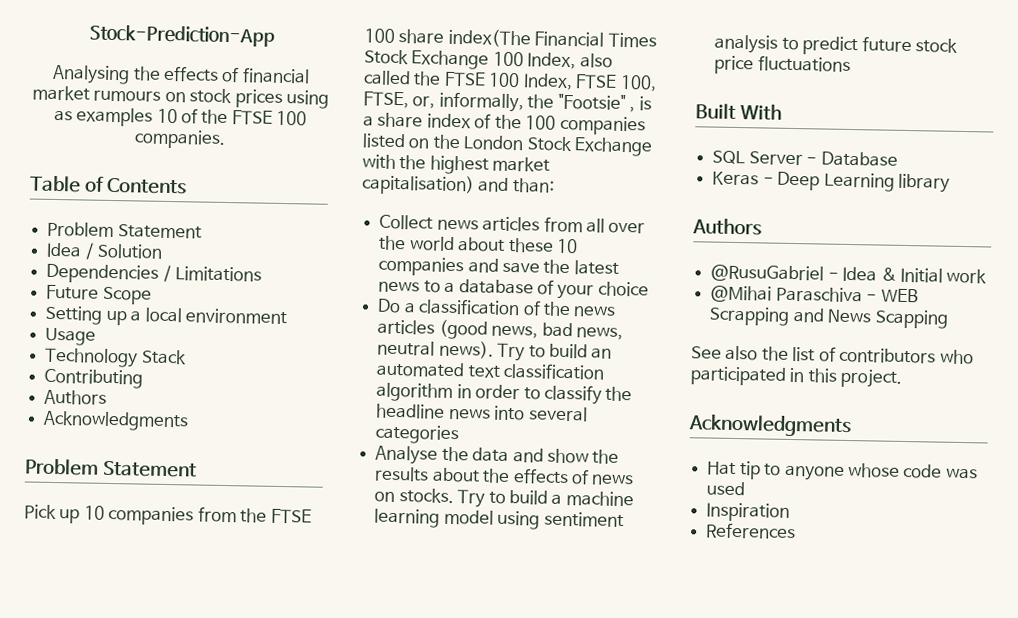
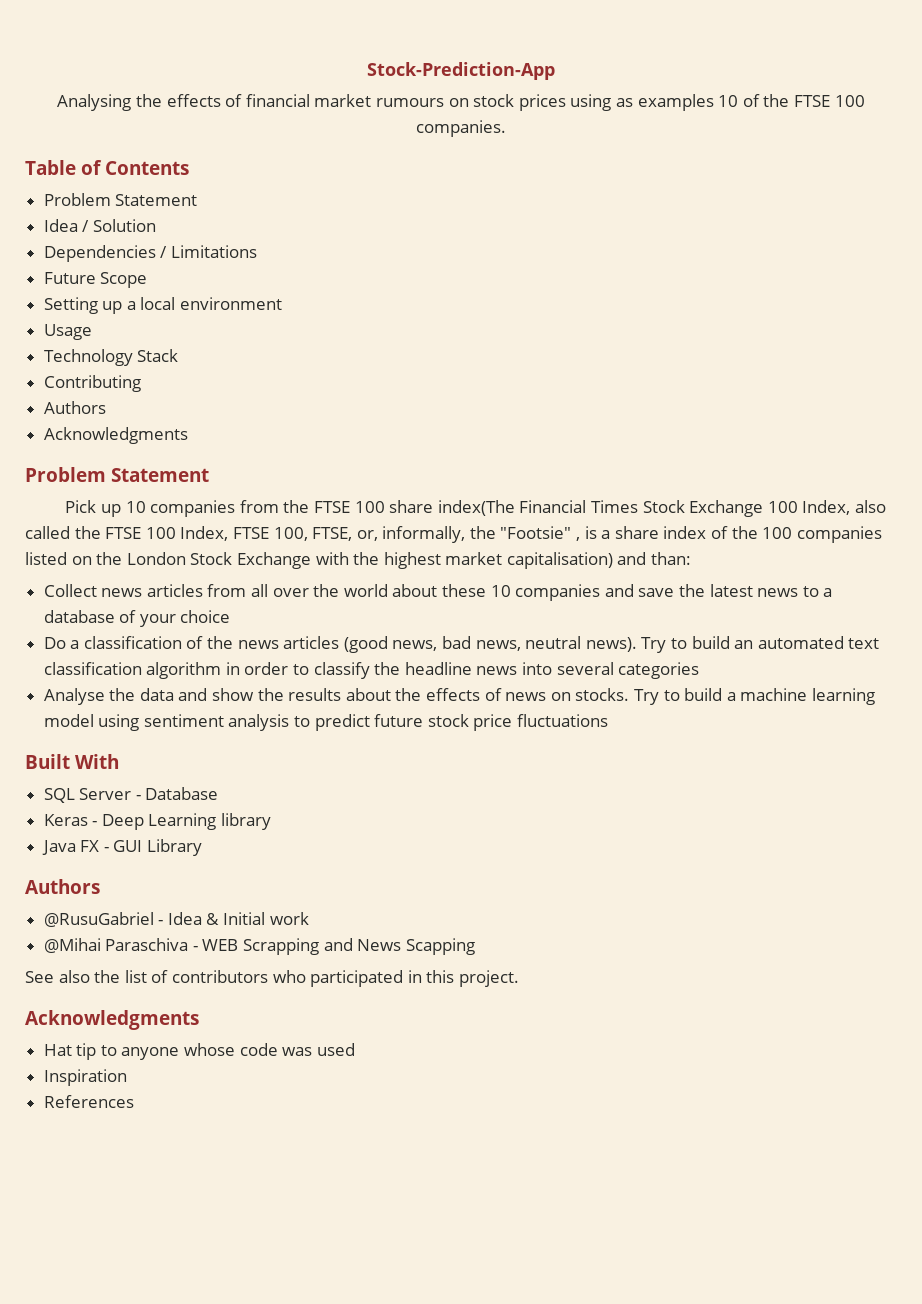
+ Java FX - GUI Library

